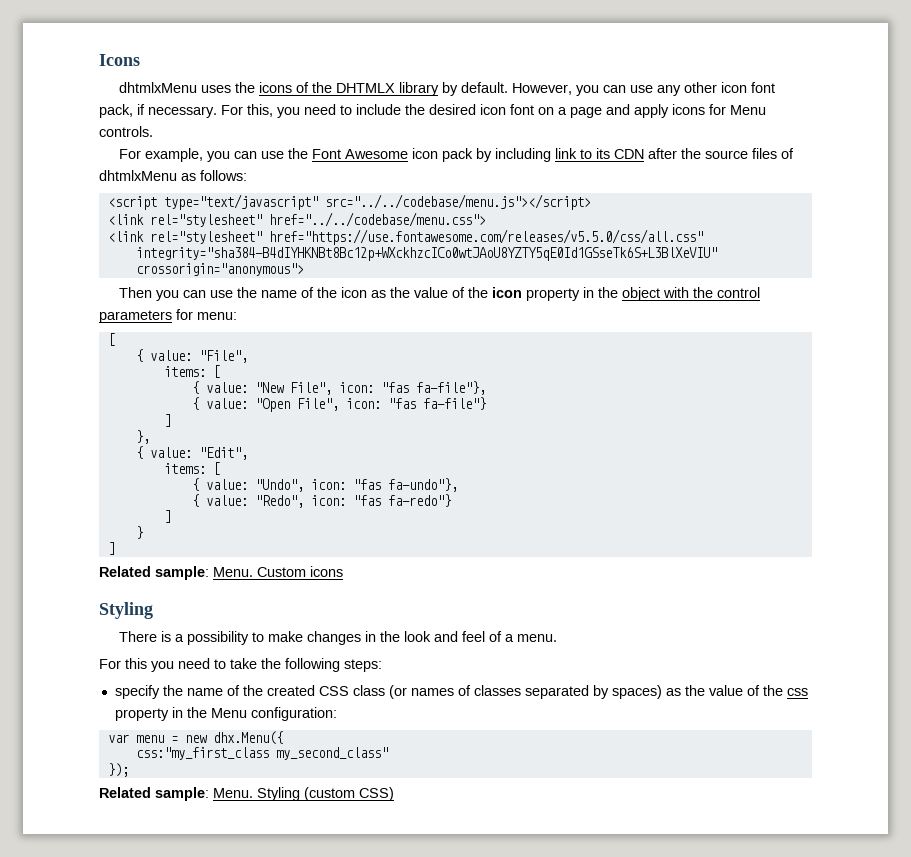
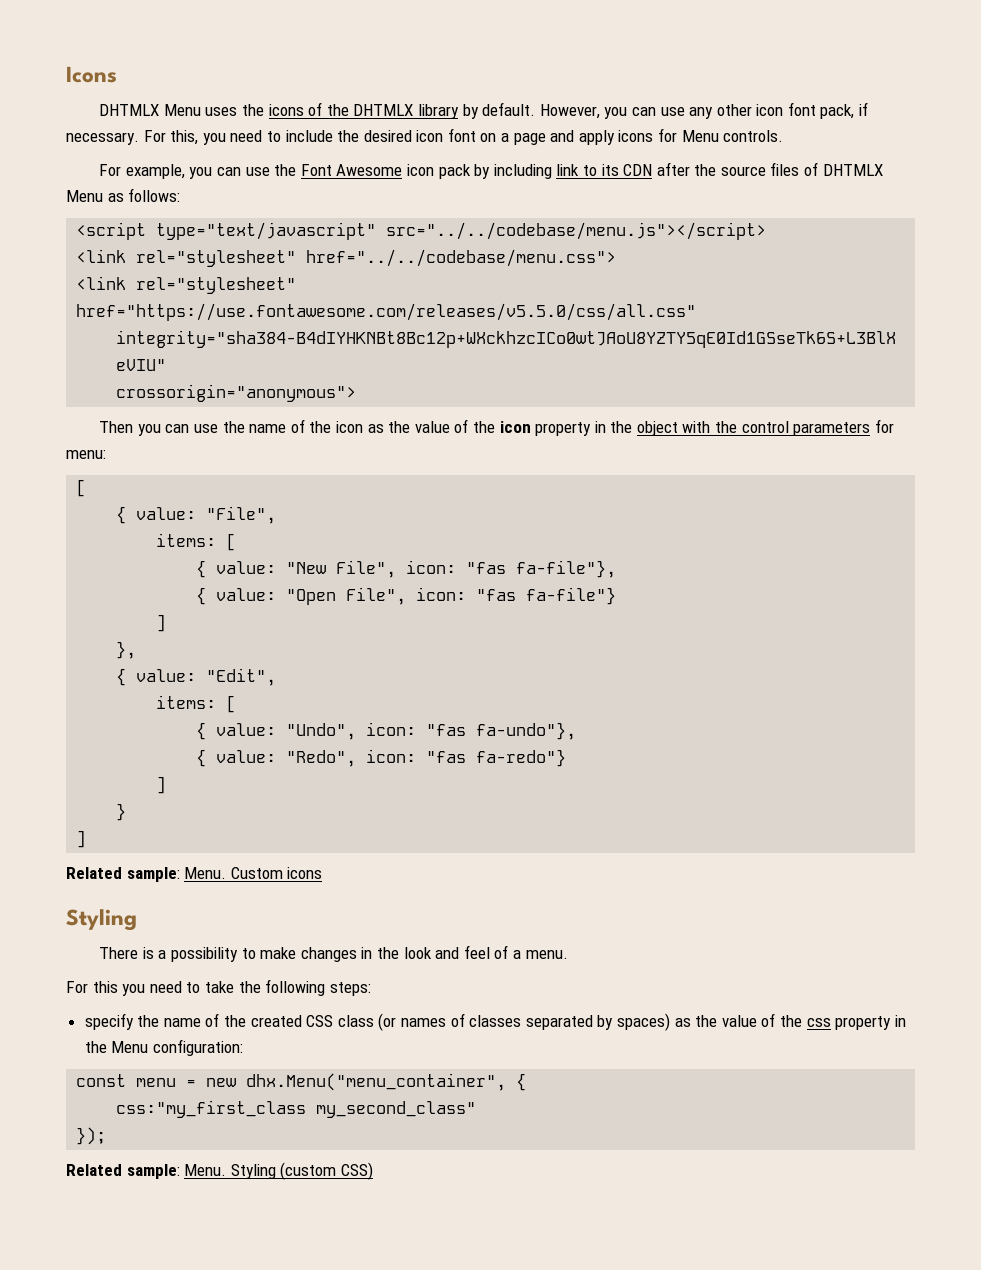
- dhtmlxMenu uses the icons of the DHTMLX library by default.
+ DHTMLX Menu uses the icons of the DHTMLX library by default.
- For example, you can use the Font Awesome icon pack by including link to its CDN after the source files of dhtmlxMenu as follows:
+ For example, you can use the Font Awesome icon pack by including link to its CDN after the source files of DHTMLX Menu as follows:
- var menu = new dhx.Menu({
+ const menu = new dhx.Menu("menu_container", {

